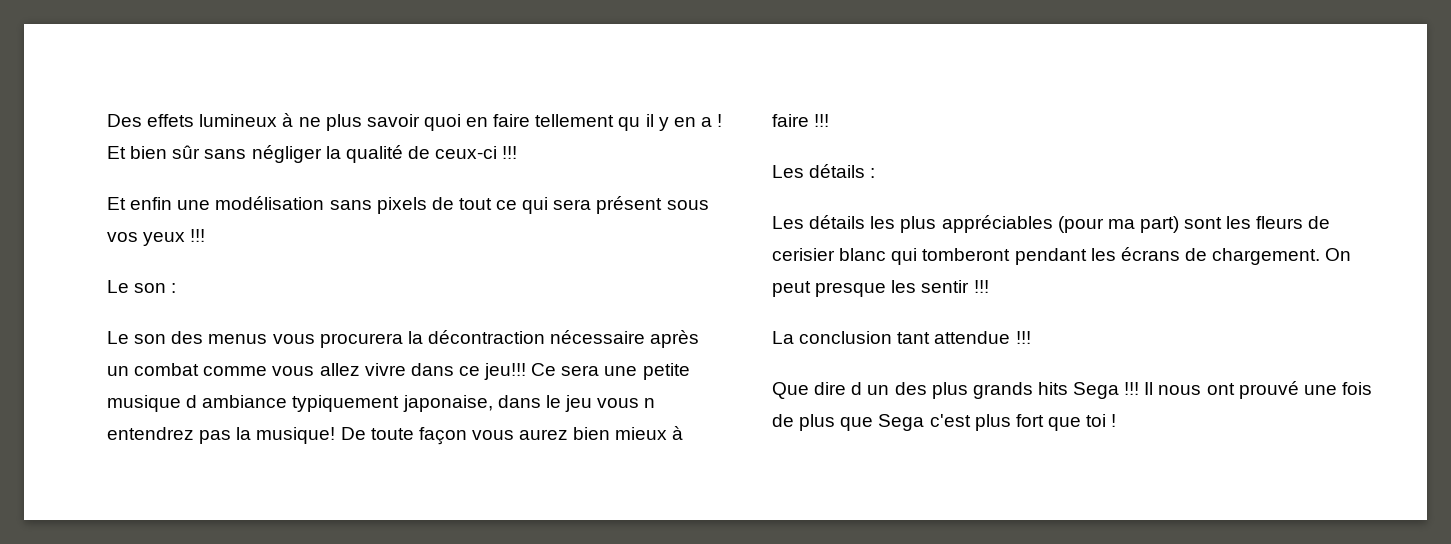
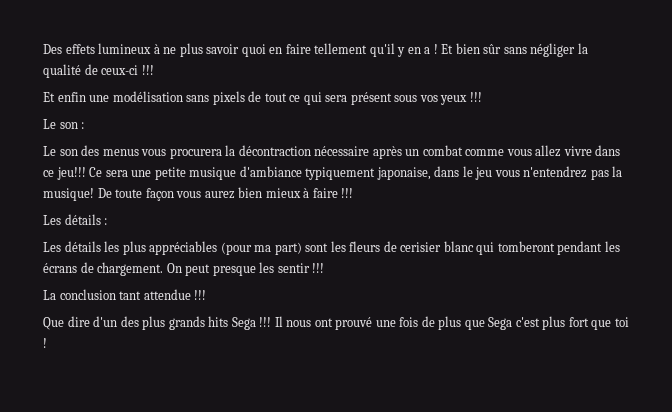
- Des effets lumineux à ne plus savoir quoi en faire tellement qu il y en a !
+ Des effets lumineux à ne plus savoir quoi en faire tellement qu'il y en a !
- Ce sera une petite musique d ambiance typiquement japonaise, dans le jeu vous n entendrez pas la musique!
+ Ce sera une petite musique d'ambiance typiquement japonaise, dans le jeu vous n'entendrez pas la musique!
- Que dire d un des plus grands hits Sega !!!
+ Que dire d'un des plus grands hits Sega !!!

